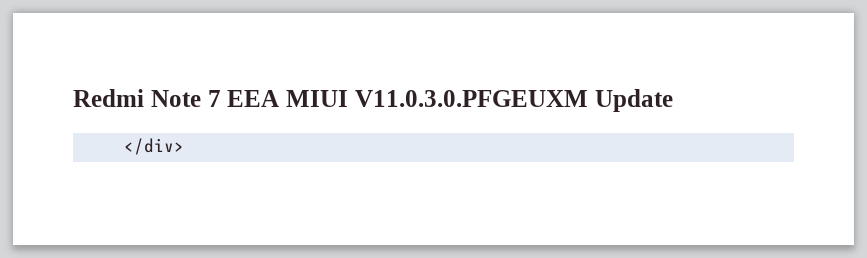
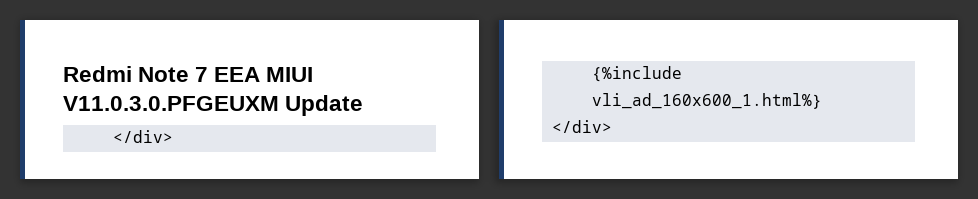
+ {%include vli_ad_160x600_1.html%}
+ </div>

